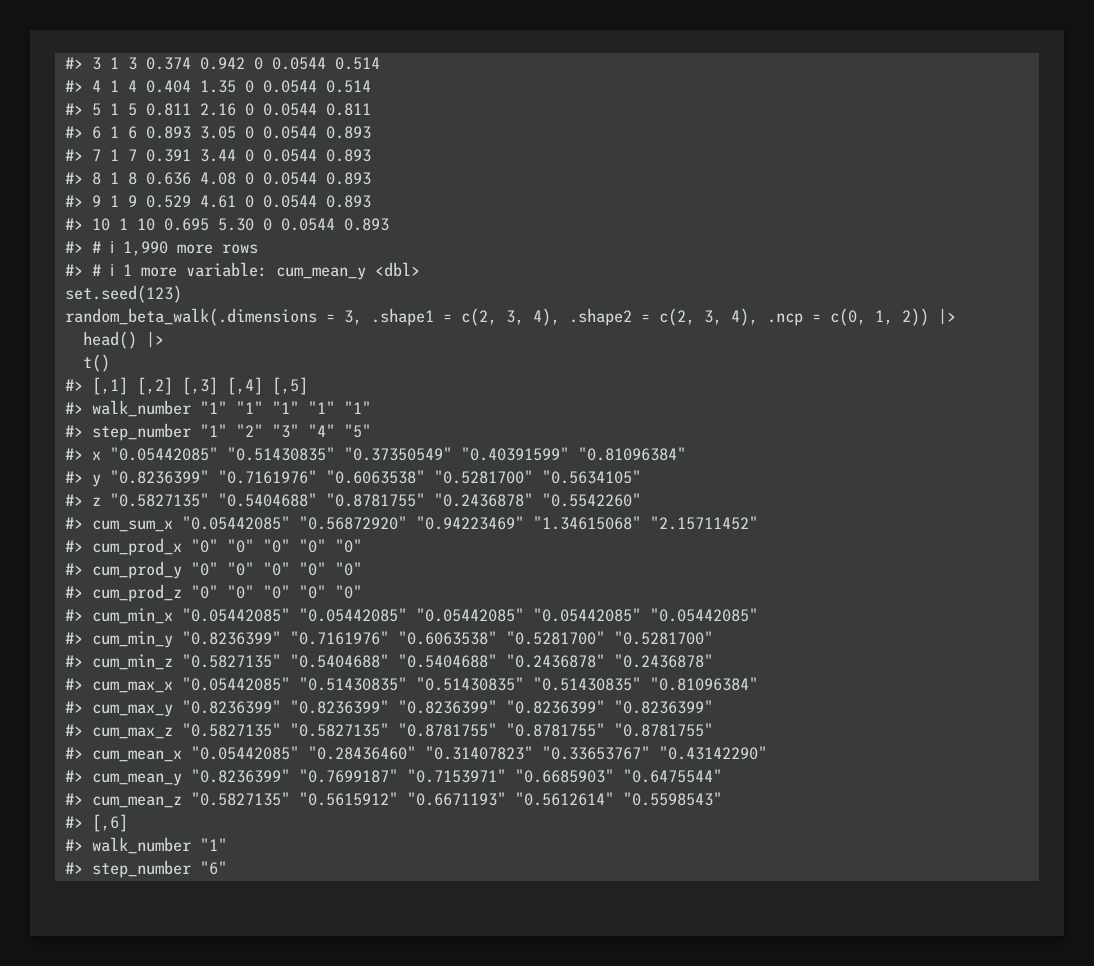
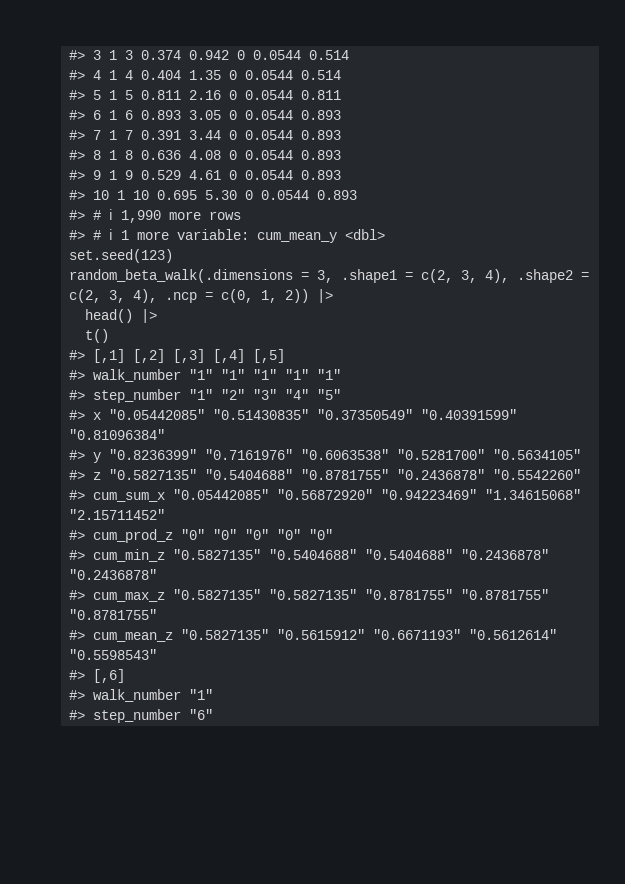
- #> cum_prod_x "0" "0" "0" "0" "0"
- #> cum_prod_y "0" "0" "0" "0" "0"
- #> cum_min_x "0.05442085" "0.05442085" "0.05442085" "0.05442085" "0.05442085"
- #> cum_min_y "0.8236399" "0.7161976" "0.6063538" "0.5281700" "0.5281700"
- #> cum_max_x "0.05442085" "0.51430835" "0.51430835" "0.51430835" "0.81096384"
- #> cum_max_y "0.8236399" "0.8236399" "0.8236399" "0.8236399" "0.8236399"
- #> cum_mean_x "0.05442085" "0.28436460" "0.31407823" "0.33653767" "0.43142290"
- #> cum_mean_y "0.8236399" "0.7699187" "0.7153971" "0.6685903" "0.6475544"

